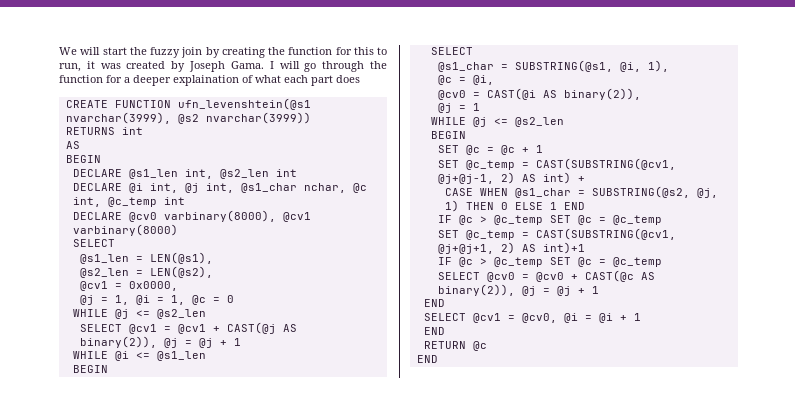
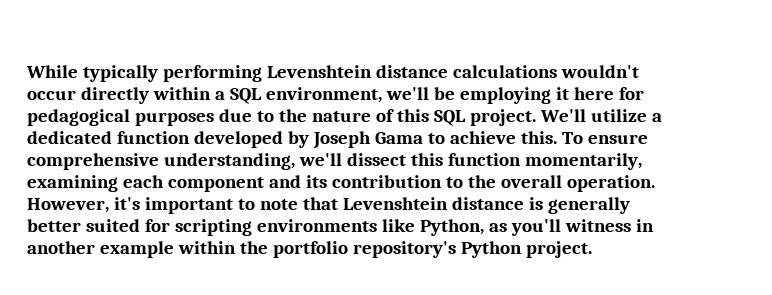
- We will start the fuzzy join by creating the function for this to run, it was created by Joseph Gama. I will go through the function for a deeper explaination of what each part does
- CREATE FUNCTION ufn_levenshtein(@s1 nvarchar(3999), @s2 nvarchar(3999))
- RETURNS int
- AS
- BEGIN
- DECLARE @s1_len int, @s2_len int
- DECLARE @i int, @j int, @s1_char nchar, @c int, @c_temp int
- DECLARE @cv0 varbinary(8000), @cv1 varbinary(8000)
- SELECT
- @s1_len = LEN(@s1),
- @s2_len = LEN(@s2),
- @cv1 = 0x0000,
- @j = 1, @i = 1, @c = 0
- WHILE @j <= @s2_len
- SELECT @cv1 = @cv1 + CAST(@j AS binary(2)), @j = @j + 1
- WHILE @i <= @s1_len
- BEGIN
- SELECT
- @s1_char = SUBSTRING(@s1, @i, 1),
- @c = @i,
- @cv0 = CAST(@i AS binary(2)),
- @j = 1
- WHILE @j <= @s2_len
- BEGIN
- SET @c = @c + 1
- SET @c_temp = CAST(SUBSTRING(@cv1, @j+@j-1, 2) AS int) +
- CASE WHEN @s1_char = SUBSTRING(@s2, @j, 1) THEN 0 ELSE 1 END
- IF @c > @c_temp SET @c = @c_temp
- SET @c_temp = CAST(SUBSTRING(@cv1, @j+@j+1, 2) AS int)+1
- IF @c > @c_temp SET @c = @c_temp
- SELECT @cv0 = @cv0 + CAST(@c AS binary(2)), @j = @j + 1
- END
- SELECT @cv1 = @cv0, @i = @i + 1
- END
- RETURN @c
- END
+ While typically performing Levenshtein distance calculations wouldn't occur directly within a SQL environment, we'll be employing it here for pedagogical purposes due to the nature of this SQL project. We'll utilize a dedicated function developed by Joseph Gama to achieve this. To ensure comprehensive understanding, we'll dissect this function momentarily, examining each component and its contribution to the overall operation. However, it's important to note that Levenshtein distance is generally better suited for scripting environments like Python, as you'll witness in another example within the portfolio repository's Python project.

